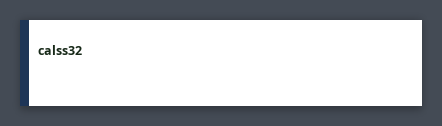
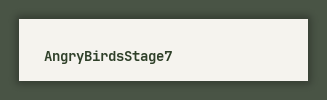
- calss32
+ AngryBirdsStage7

